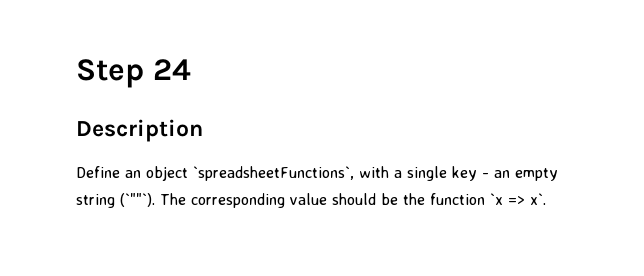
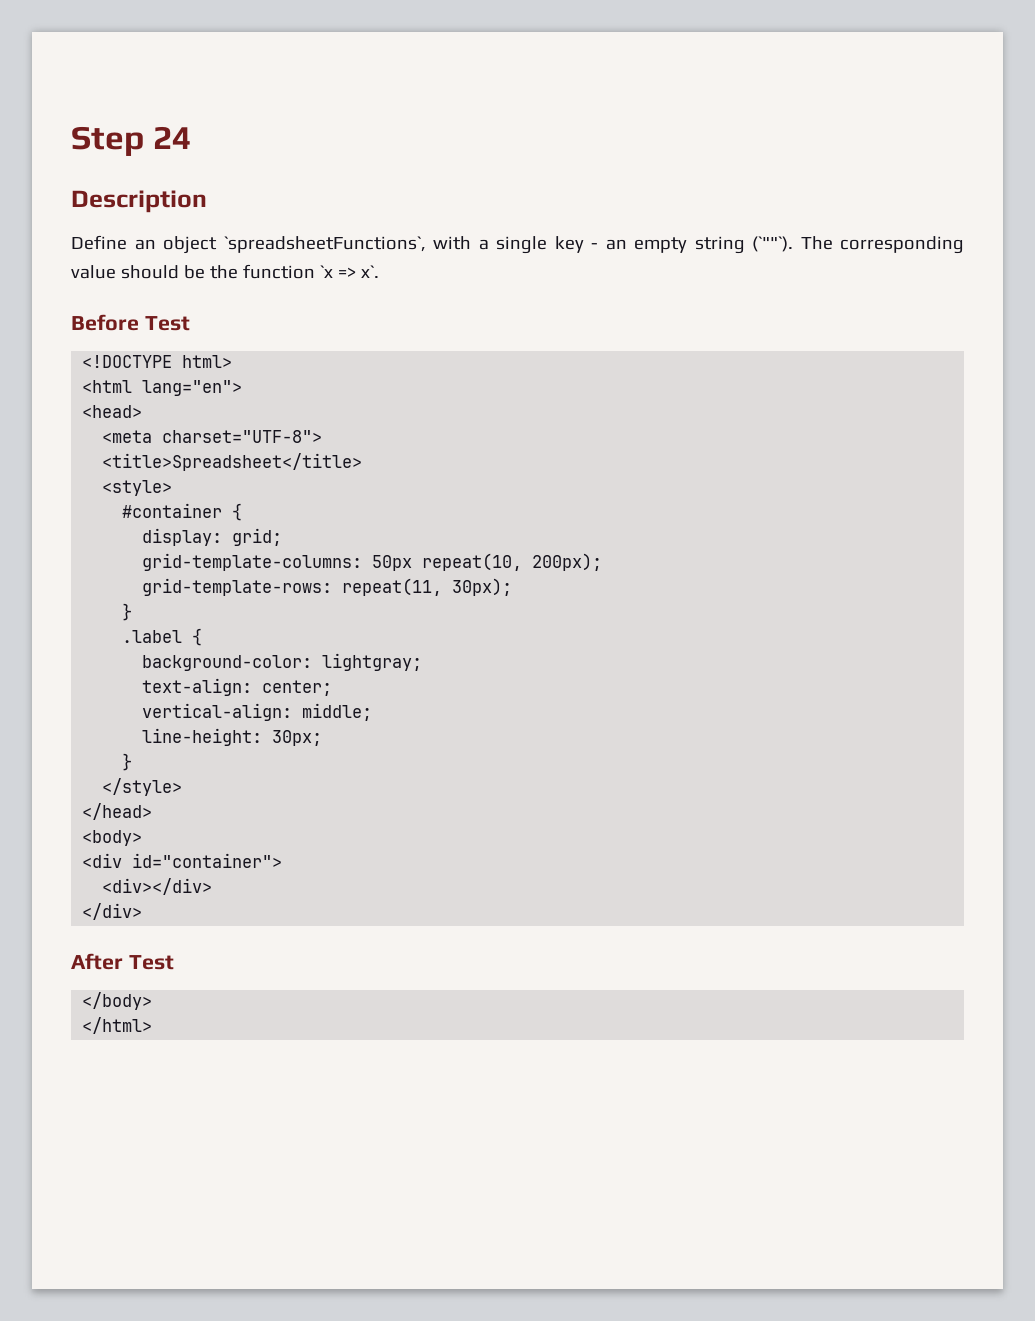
+ Before Test
+ <!DOCTYPE html>
+ <html lang="en">
+ <head>
+ <meta charset="UTF-8">
+ <title>Spreadsheet</title>
+ <style>
+ #container {
+ display: grid;
+ grid-template-columns: 50px repeat(10, 200px);
+ grid-template-rows: repeat(11, 30px);
+ }
+ .label {
+ background-color: lightgray;
+ text-align: center;
+ vertical-align: middle;
+ line-height: 30px;
+ }
+ </style>
+ </head>
+ <body>
+ <div id="container">
+ <div></div>
+ </div>
+ After Test
+ </body>
+ </html>

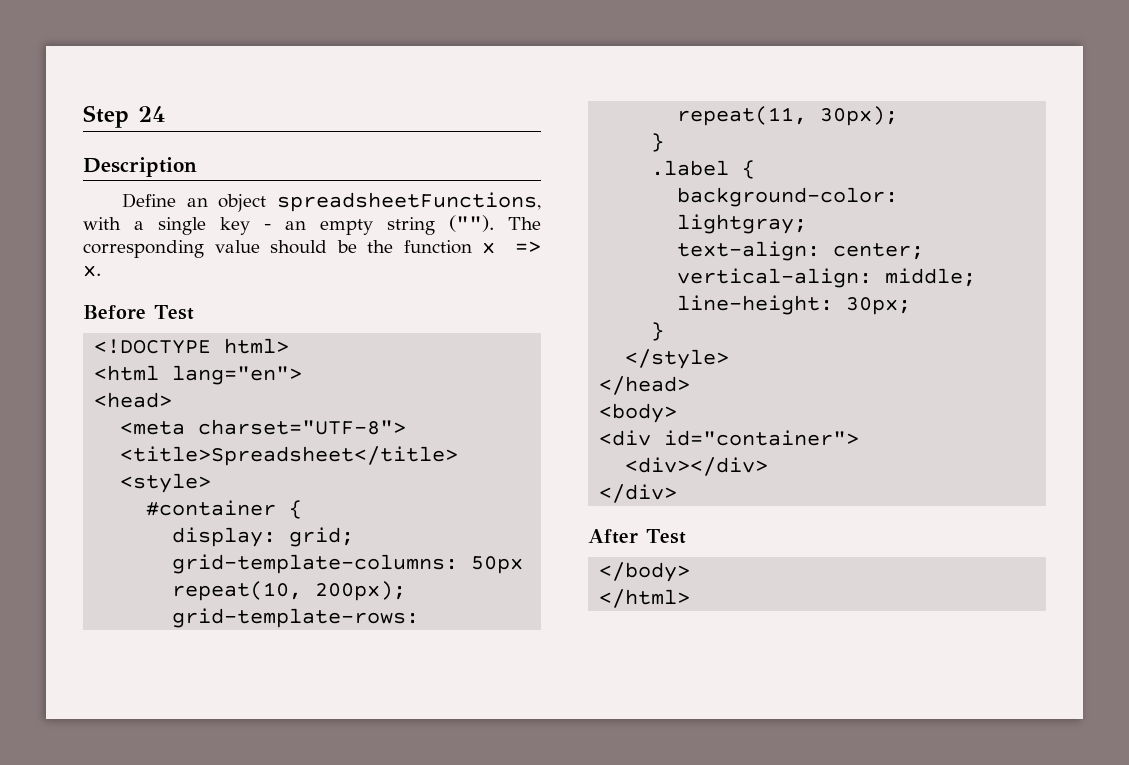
- Define an object `spreadsheetFunctions`, with a single key - an empty string (`""`).
+ Define an object spreadsheetFunctions, with a single key - an empty string ("").
- The corresponding value should be the function `x => x`.
+ The corresponding value should be the function x => x.

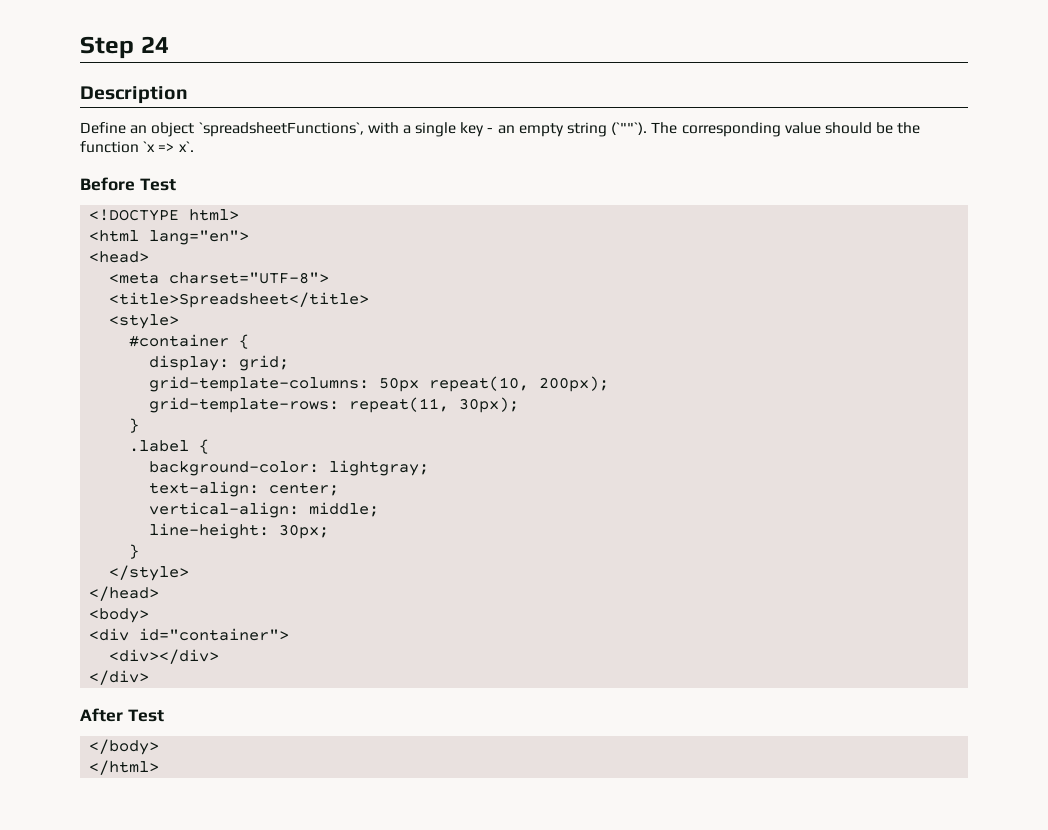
- Define an object spreadsheetFunctions, with a single key - an empty string ("").
+ Define an object `spreadsheetFunctions`, with a single key - an empty string (`""`).
- The corresponding value should be the function x => x.
+ The corresponding value should be the function `x => x`.

